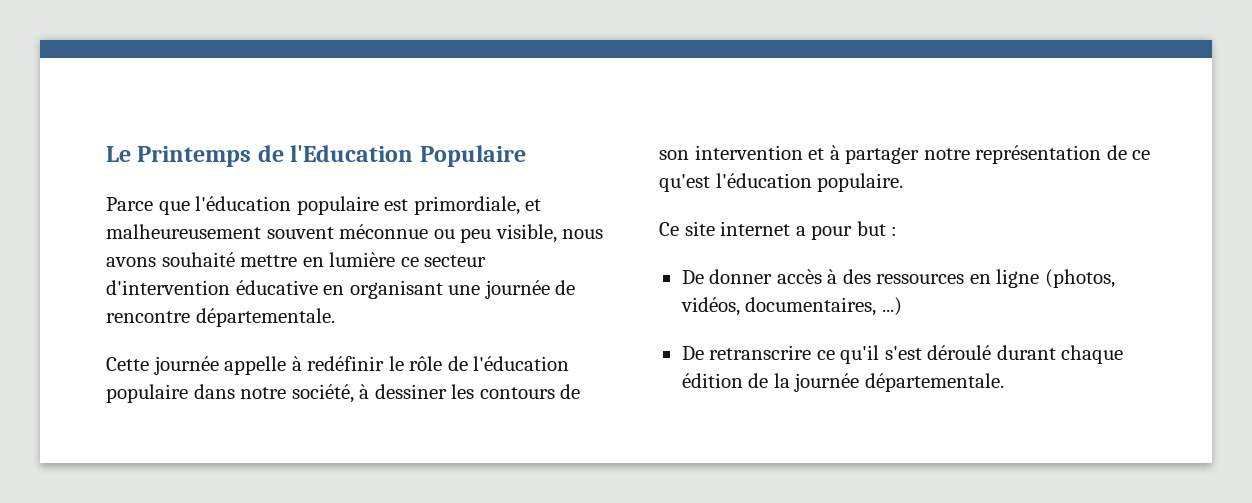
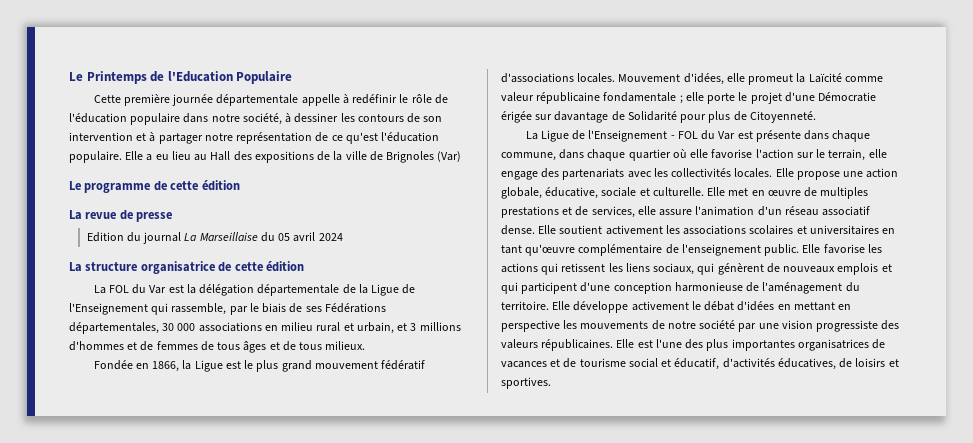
- Parce que l'éducation populaire est primordiale, et malheureusement souvent méconnue ou peu visible, nous avons souhaité mettre en lumière ce secteur d'intervention éducative en organisant une journée de rencontre départementale.
- Cette journée appelle à redéfinir le rôle de l'éducation populaire dans notre société, à dessiner les contours de son intervention et à partager notre représentation de ce qu'est l'éducation populaire.
- Ce site internet a pour but :
- De donner accès à des ressources en ligne (photos, vidéos, documentaires, ...)
- De retranscrire ce qu'il s'est déroulé durant chaque édition de la journée départementale.
+ Cette première journée départementale appelle à redéfinir le rôle de l'éducation populaire dans notre société, à dessiner les contours de son intervention et à partager notre représentation de ce qu'est l'éducation populaire. Elle a eu lieu au Hall des expositions de la ville de Brignoles (Var)
+ Le programme de cette édition
+ La revue de presse
+ Edition du journal La Marseillaise du 05 avril 2024
+ La structure organisatrice de cette édition
+ La FOL du Var est la délégation départementale de la Ligue de l'Enseignement qui rassemble, par le biais de ses Fédérations départementales, 30 000 associations en milieu rural et urbain, et 3 millions d'hommes et de femmes de tous âges et de tous milieux.
+ Fondée en 1866, la Ligue est le plus grand mouvement fédératif d'associations locales. Mouvement d'idées, elle promeut la Laïcité comme valeur républicaine fondamentale ; elle porte le projet d'une Démocratie érigée sur davantage de Solidarité pour plus de Citoyenneté.
+ La Ligue de l'Enseignement - FOL du Var est présente dans chaque commune, dans chaque quartier où elle favorise l'action sur le terrain, elle engage des partenariats avec les collectivités locales. Elle propose une action globale, éducative, sociale et culturelle. Elle met en œuvre de multiples prestations et de services, elle assure l'animation d'un réseau associatif dense. Elle soutient activement les associations scolaires et universitaires en tant qu'œuvre complémentaire de l'enseignement public. Elle favorise les actions qui retissent les liens sociaux, qui génèrent de nouveaux emplois et qui participent d'une conception harmonieuse de l'aménagement du territoire. Elle développe activement le débat d'idées en mettant en perspective les mouvements de notre société par une vision progressiste des valeurs républicaines. Elle est l'une des plus importantes organisatrices de vacances et de tourisme social et éducatif, d'activités éducatives, de loisirs et sportives.

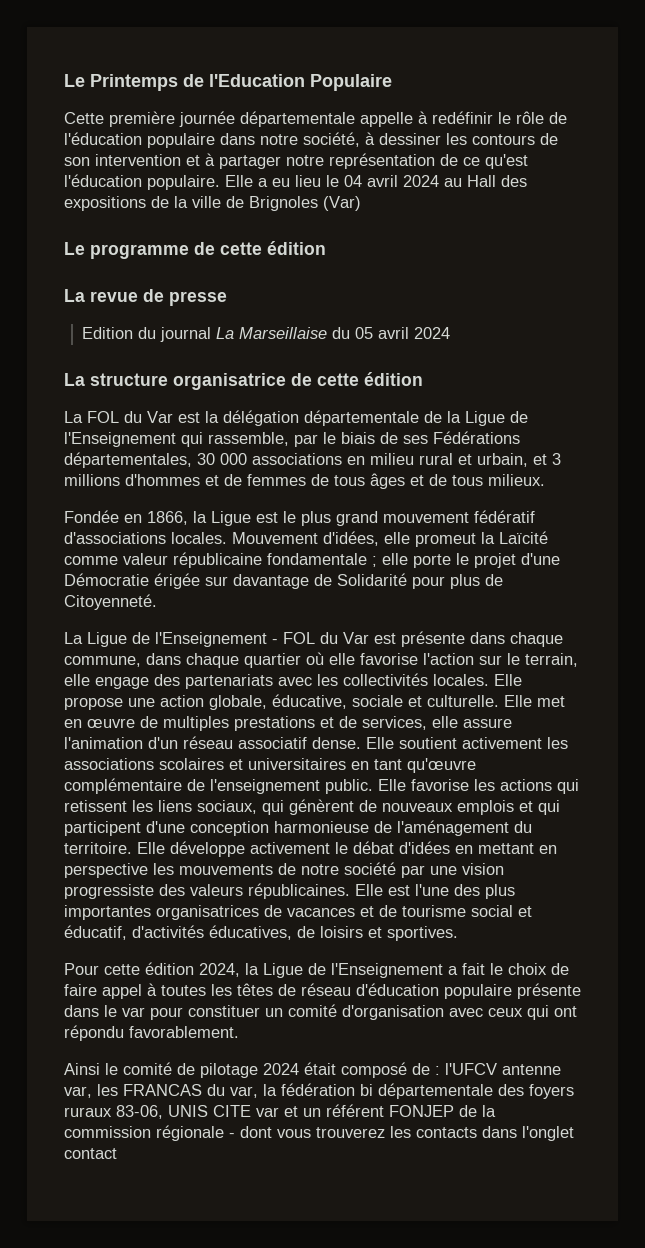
- Elle a eu lieu au Hall des expositions de la ville de Brignoles (Var)
+ Elle a eu lieu le 04 avril 2024 au Hall des expositions de la ville de Brignoles (Var)
+ Pour cette édition 2024, la Ligue de l'Enseignement a fait le choix de faire appel à toutes les têtes de réseau d'éducation populaire présente dans le var pour constituer un comité d'organisation avec ceux qui ont répondu favorablement.
+ Ainsi le comité de pilotage 2024 était composé de : l'UFCV antenne var, les FRANCAS du var, la fédération bi départementale des foyers ruraux 83-06, UNIS CITE var et un référent FONJEP de la commission régionale - dont vous trouverez les contacts dans l'onglet contact

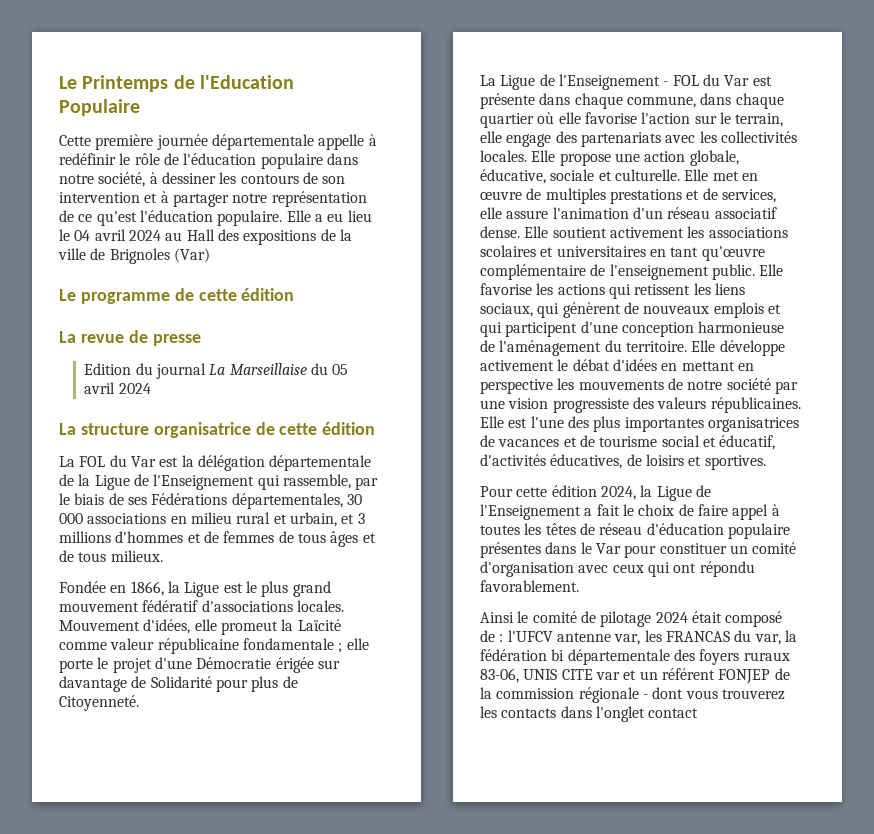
- Pour cette édition 2024, la Ligue de l'Enseignement a fait le choix de faire appel à toutes les têtes de réseau d'éducation populaire présente dans le var pour constituer un comité d'organisation avec ceux qui ont répondu favorablement.
+ Pour cette édition 2024, la Ligue de l'Enseignement a fait le choix de faire appel à toutes les têtes de réseau d'éducation populaire présentes dans le Var pour constituer un comité d'organisation avec ceux qui ont répondu favorablement.

